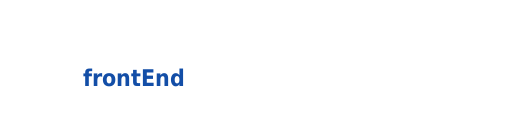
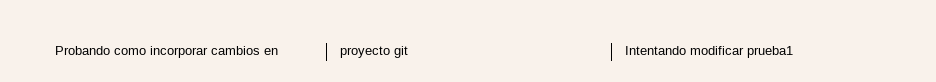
- frontEnd
+ Probando como incorporar cambios en proyecto git
+ Intentando modificar prueba1

